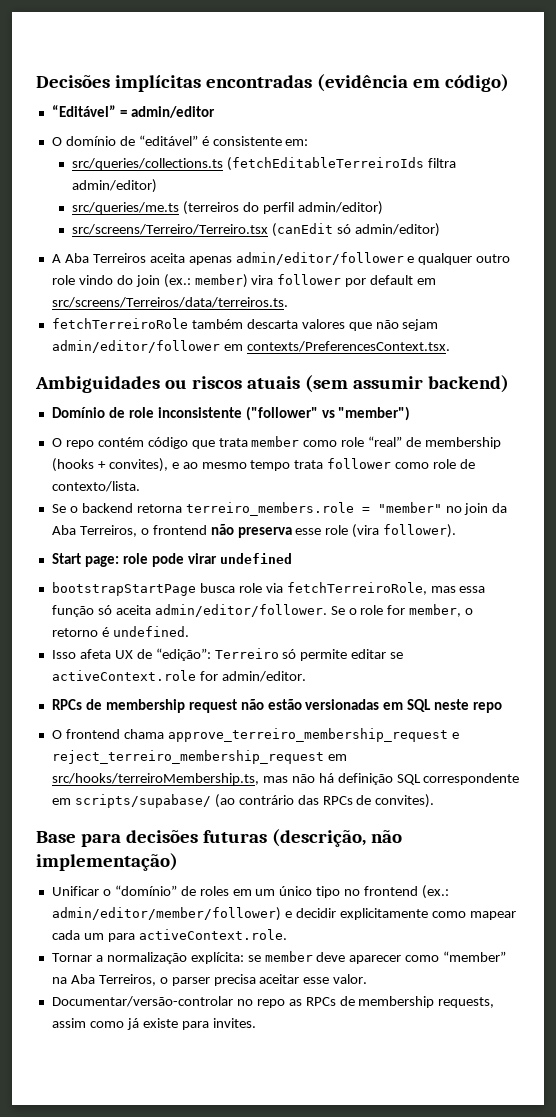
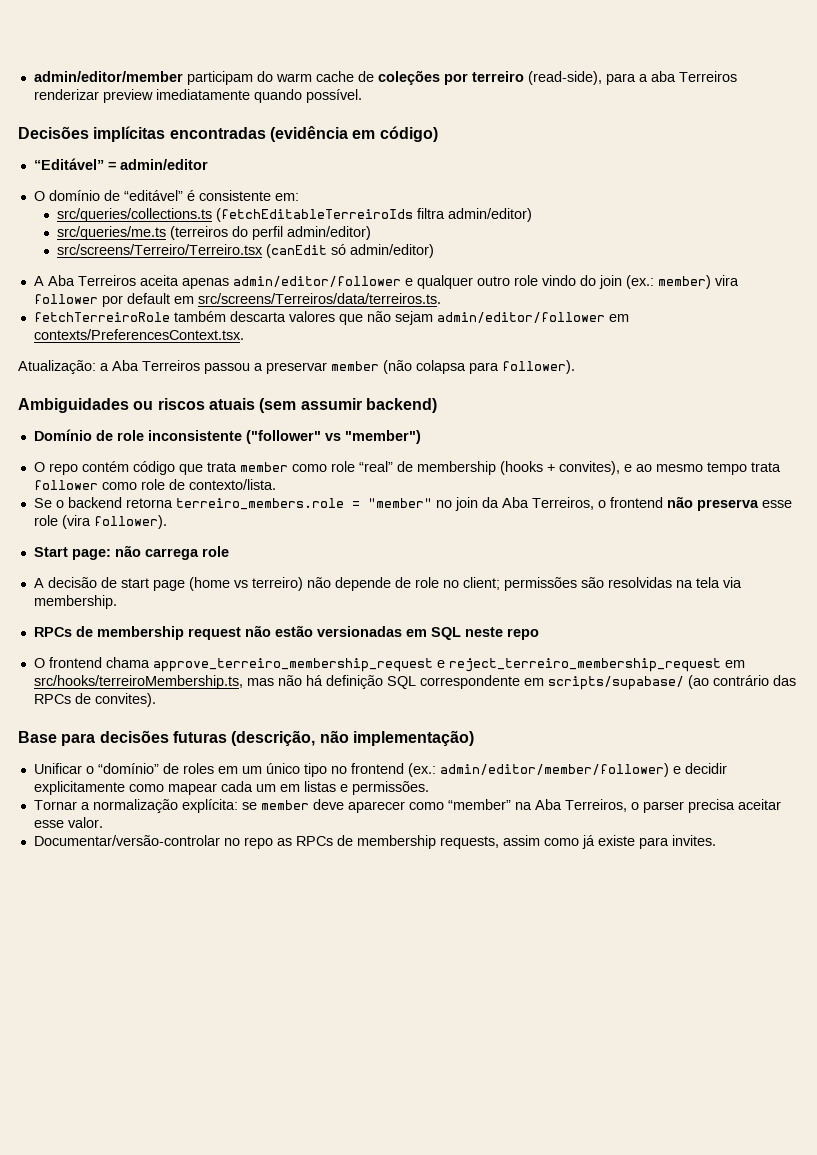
+ admin/editor/member participam do warm cache de coleções por terreiro (read-side), para a aba Terreiros renderizar preview imediatamente quando possível.
+ Atualização: a Aba Terreiros passou a preservar member (não colapsa para follower).
- Start page: role pode virar undefined
- bootstrapStartPage busca role via fetchTerreiroRole, mas essa função só aceita admin/editor/follower. Se o role for member, o retorno é undefined.
- Isso afeta UX de “edição”: Terreiro só permite editar se activeContext.role for admin/editor.
+ Start page: não carrega role
+ A decisão de start page (home vs terreiro) não depende de role no client; permissões são resolvidas na tela via membership.
- Unificar o “domínio” de roles em um único tipo no frontend (ex.: admin/editor/member/follower) e decidir explicitamente como mapear cada um para activeContext.role.
+ Unificar o “domínio” de roles em um único tipo no frontend (ex.: admin/editor/member/follower) e decidir explicitamente como mapear cada um em listas e permissões.

